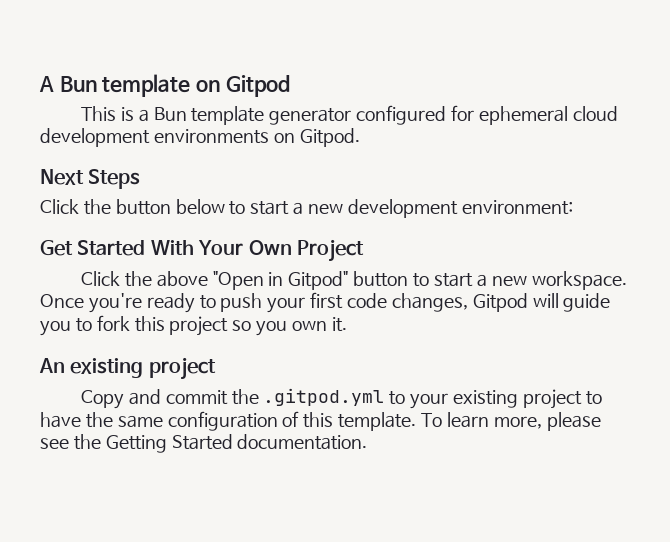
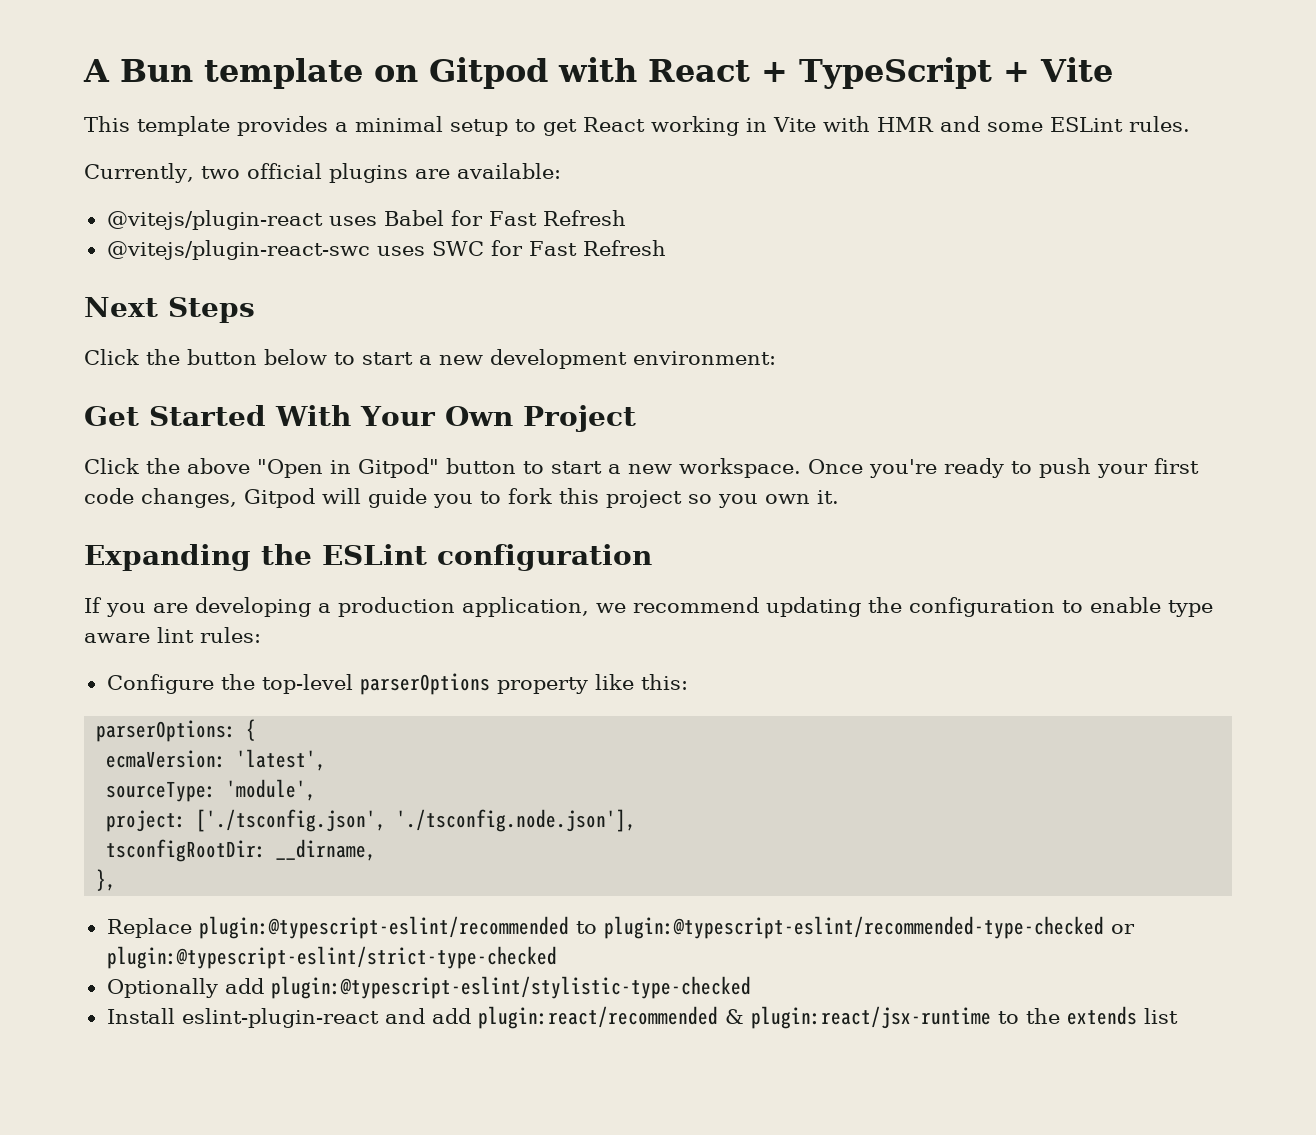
- A Bun template on Gitpod
- This is a Bun template generator configured for ephemeral cloud development environments on Gitpod.
+ A Bun template on Gitpod with React + TypeScript + Vite
+ This template provides a minimal setup to get React working in Vite with HMR and some ESLint rules.
+ Currently, two official plugins are available:
+ @vitejs/plugin-react uses Babel for Fast Refresh
+ @vitejs/plugin-react-swc uses SWC for Fast Refresh
- An existing project
- Copy and commit the .gitpod.yml to your existing project to have the same configuration of this template. To learn more, please see the Getting Started documentation.
+ Expanding the ESLint configuration
+ If you are developing a production application, we recommend updating the configuration to enable type aware lint rules:
+ Configure the top-level parserOptions property like this:
+ parserOptions: {
+ ecmaVersion: 'latest',
+ sourceType: 'module',
+ project: ['./tsconfig.json', './tsconfig.node.json'],
+ tsconfigRootDir: __dirname,
+ },
+ Replace plugin:@typescript-eslint/recommended to plugin:@typescript-eslint/recommended-type-checked or plugin:@typescript-eslint/strict-type-checked
+ Optionally add plugin:@typescript-eslint/stylistic-type-checked
+ Install eslint-plugin-react and add plugin:react/recommended & plugin:react/jsx-runtime to the extends list

